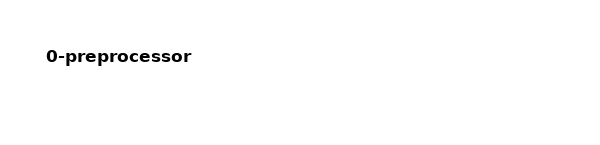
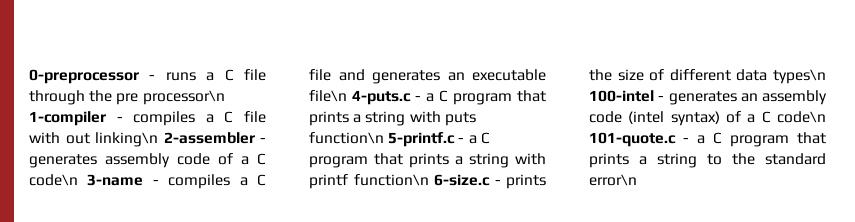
- 0-preprocessor
+ 0-preprocessor - runs a C file through the pre processor\n 1-compiler - compiles a C file with out linking\n 2-assembler - generates assembly code of a C code\n 3-name - compiles a C file and generates an executable file\n 4-puts.c - a C program that prints a string with puts function\n 5-printf.c - a C program that prints a string with printf function\n 6-size.c - prints the size of different data types\n 100-intel - generates an assembly code (intel syntax) of a C code\n 101-quote.c - a C program that prints a string to the standard error\n

